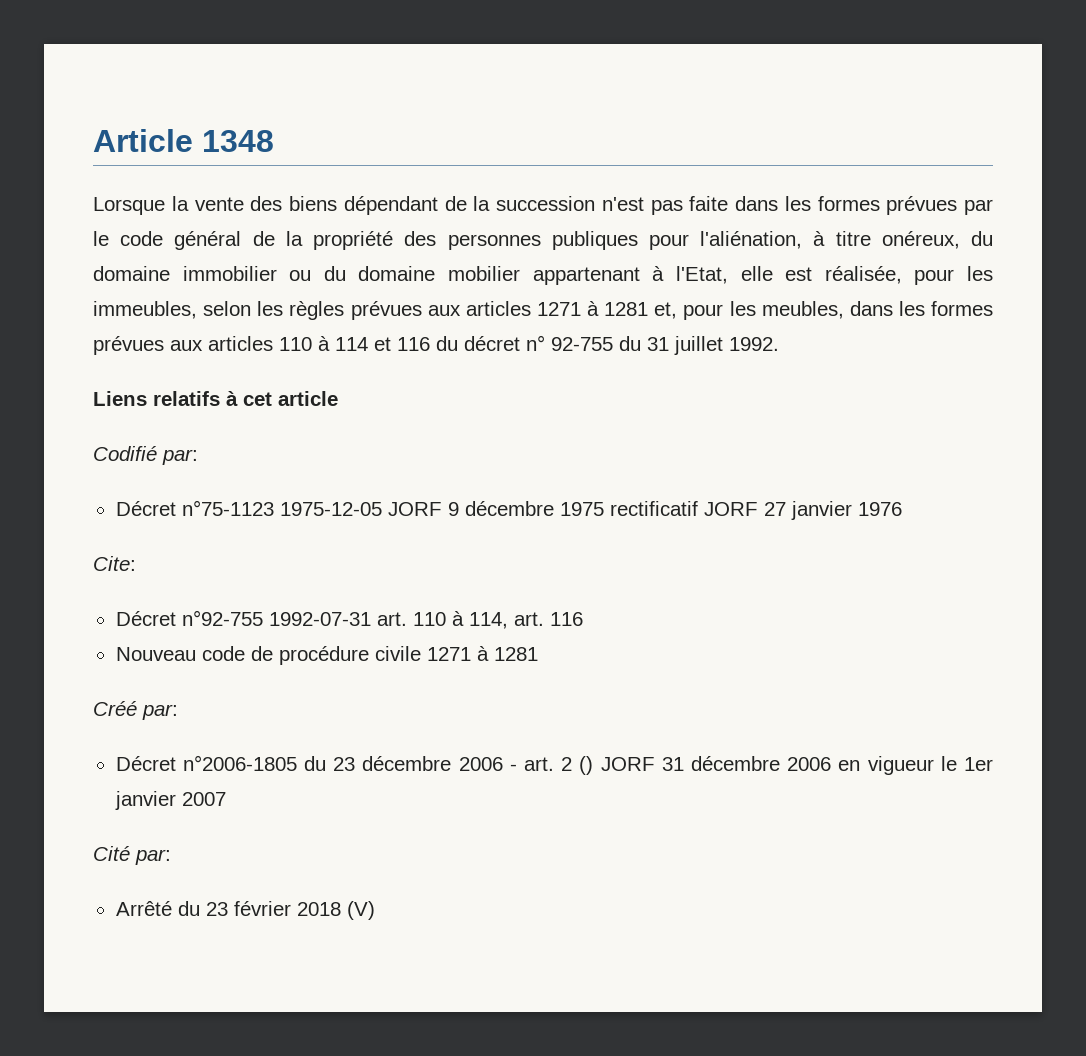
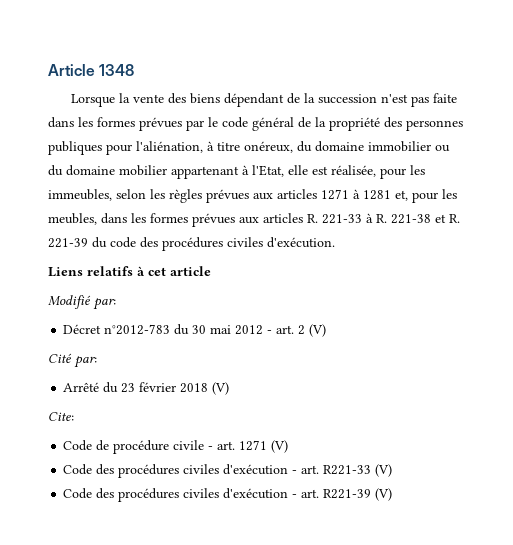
- Lorsque la vente des biens dépendant de la succession n'est pas faite dans les formes prévues par le code général de la propriété des personnes publiques pour l'aliénation, à titre onéreux, du domaine immobilier ou du domaine mobilier appartenant à l'Etat, elle est réalisée, pour les immeubles, selon les règles prévues aux articles 1271 à 1281 et, pour les meubles, dans les formes prévues aux articles 110 à 114 et 116 du décret n° 92-755 du 31 juillet 1992.
+ Lorsque la vente des biens dépendant de la succession n'est pas faite dans les formes prévues par le code général de la propriété des personnes publiques pour l'aliénation, à titre onéreux, du domaine immobilier ou du domaine mobilier appartenant à l'Etat, elle est réalisée, pour les immeubles, selon les règles prévues aux articles 1271 à 1281 et, pour les meubles, dans les formes prévues aux articles R. 221-33 à R. 221-38 et R. 221-39 du code des procédures civiles d'exécution.
- Codifié par:
- Décret n°75-1123 1975-12-05 JORF 9 décembre 1975 rectificatif JORF 27 janvier 1976
- Cite:
- Décret n°92-755 1992-07-31 art. 110 à 114, art. 116
- Nouveau code de procédure civile 1271 à 1281
- Créé par:
- Décret n°2006-1805 du 23 décembre 2006 - art. 2 () JORF 31 décembre 2006 en vigueur le 1er janvier 2007
+ Modifié par:
+ Décret n°2012-783 du 30 mai 2012 - art. 2 (V)
+ Cite:
+ Code de procédure civile - art. 1271 (V)
+ Code des procédures civiles d'exécution - art. R221-33 (V)
+ Code des procédures civiles d'exécution - art. R221-39 (V)

